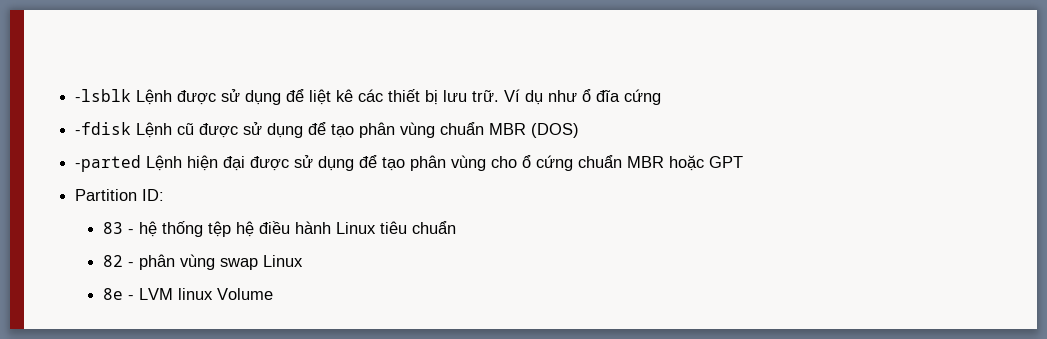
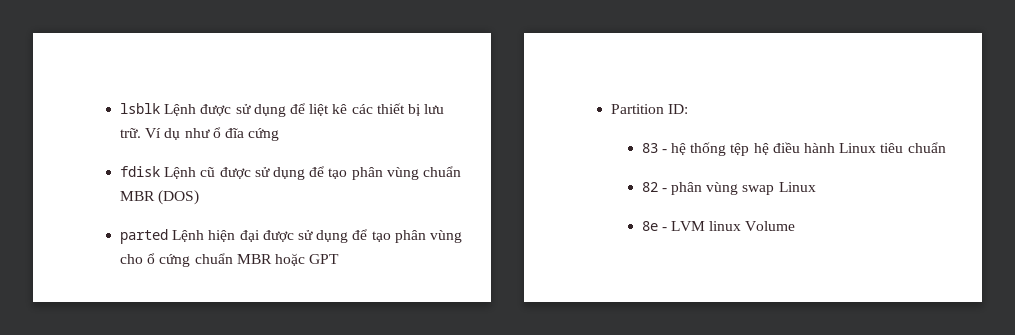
- -lsblk Lệnh được sử dụng để liệt kê các thiết bị lưu trữ.
+ lsblk Lệnh được sử dụng để liệt kê các thiết bị lưu trữ.
- -fdisk Lệnh cũ được sử dụng để tạo phân vùng chuẩn MBR (DOS)
+ fdisk Lệnh cũ được sử dụng để tạo phân vùng chuẩn MBR (DOS)
- -parted Lệnh hiện đại được sử dụng để tạo phân vùng cho ổ cứng chuẩn MBR hoặc GPT
+ parted Lệnh hiện đại được sử dụng để tạo phân vùng cho ổ cứng chuẩn MBR hoặc GPT

